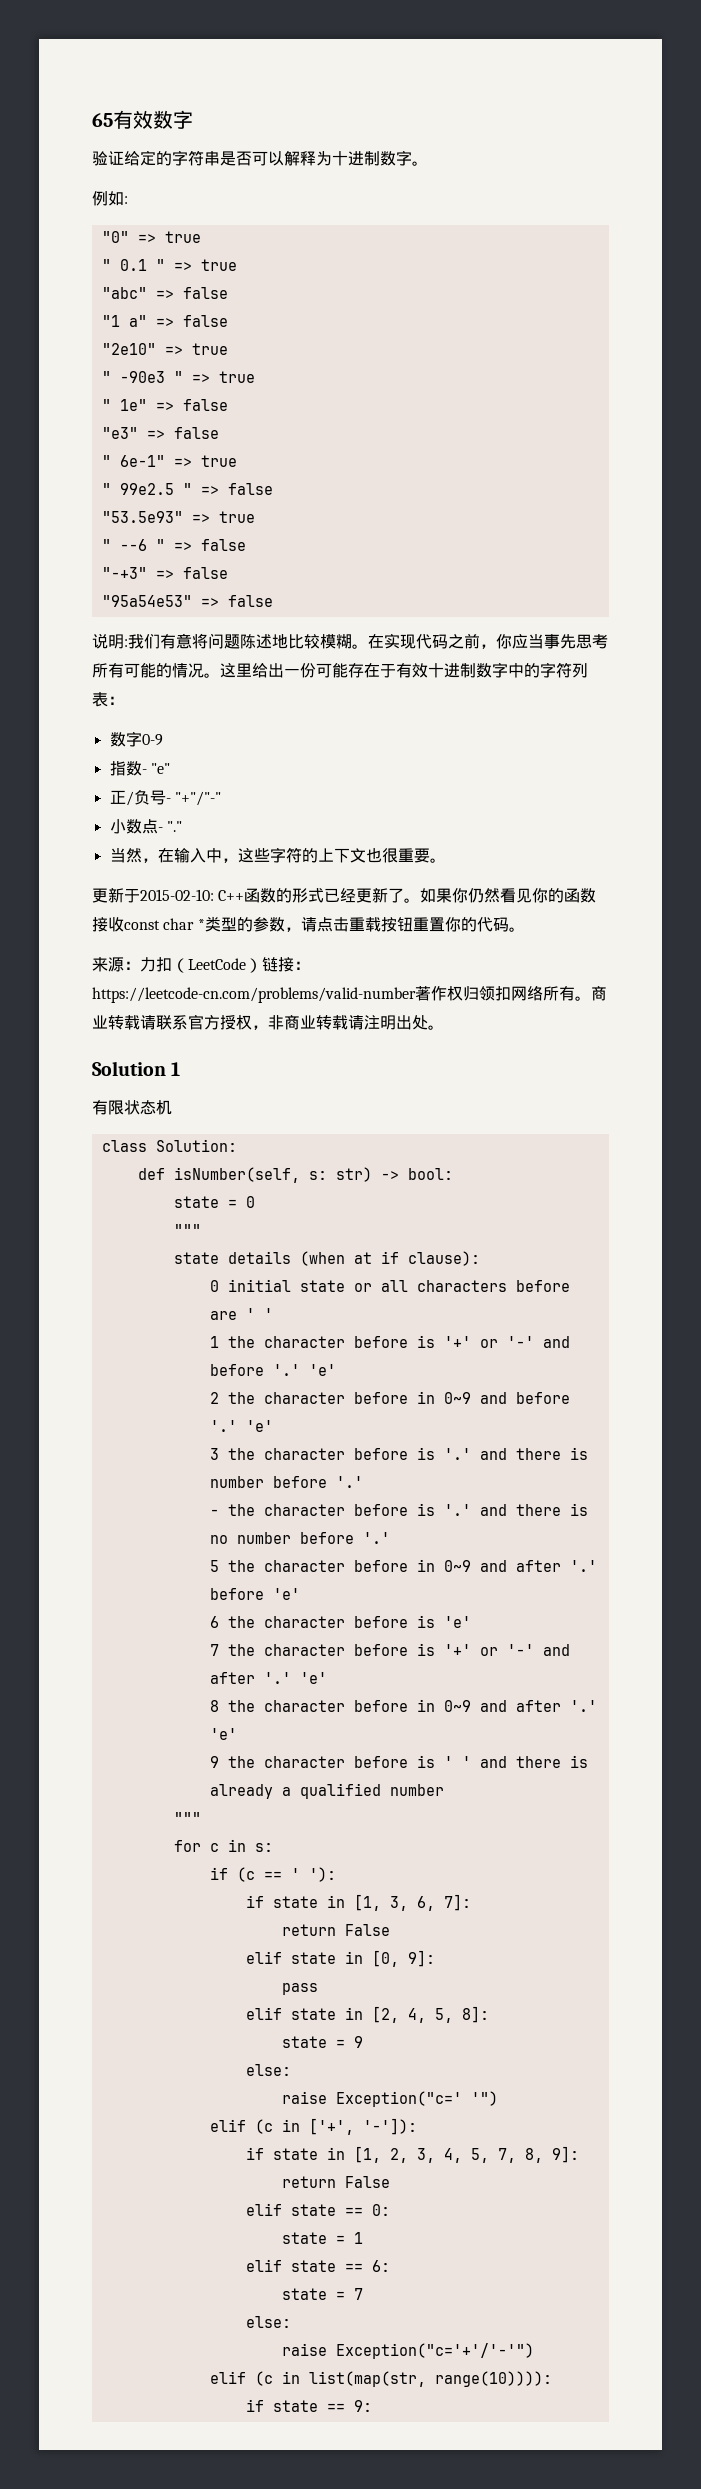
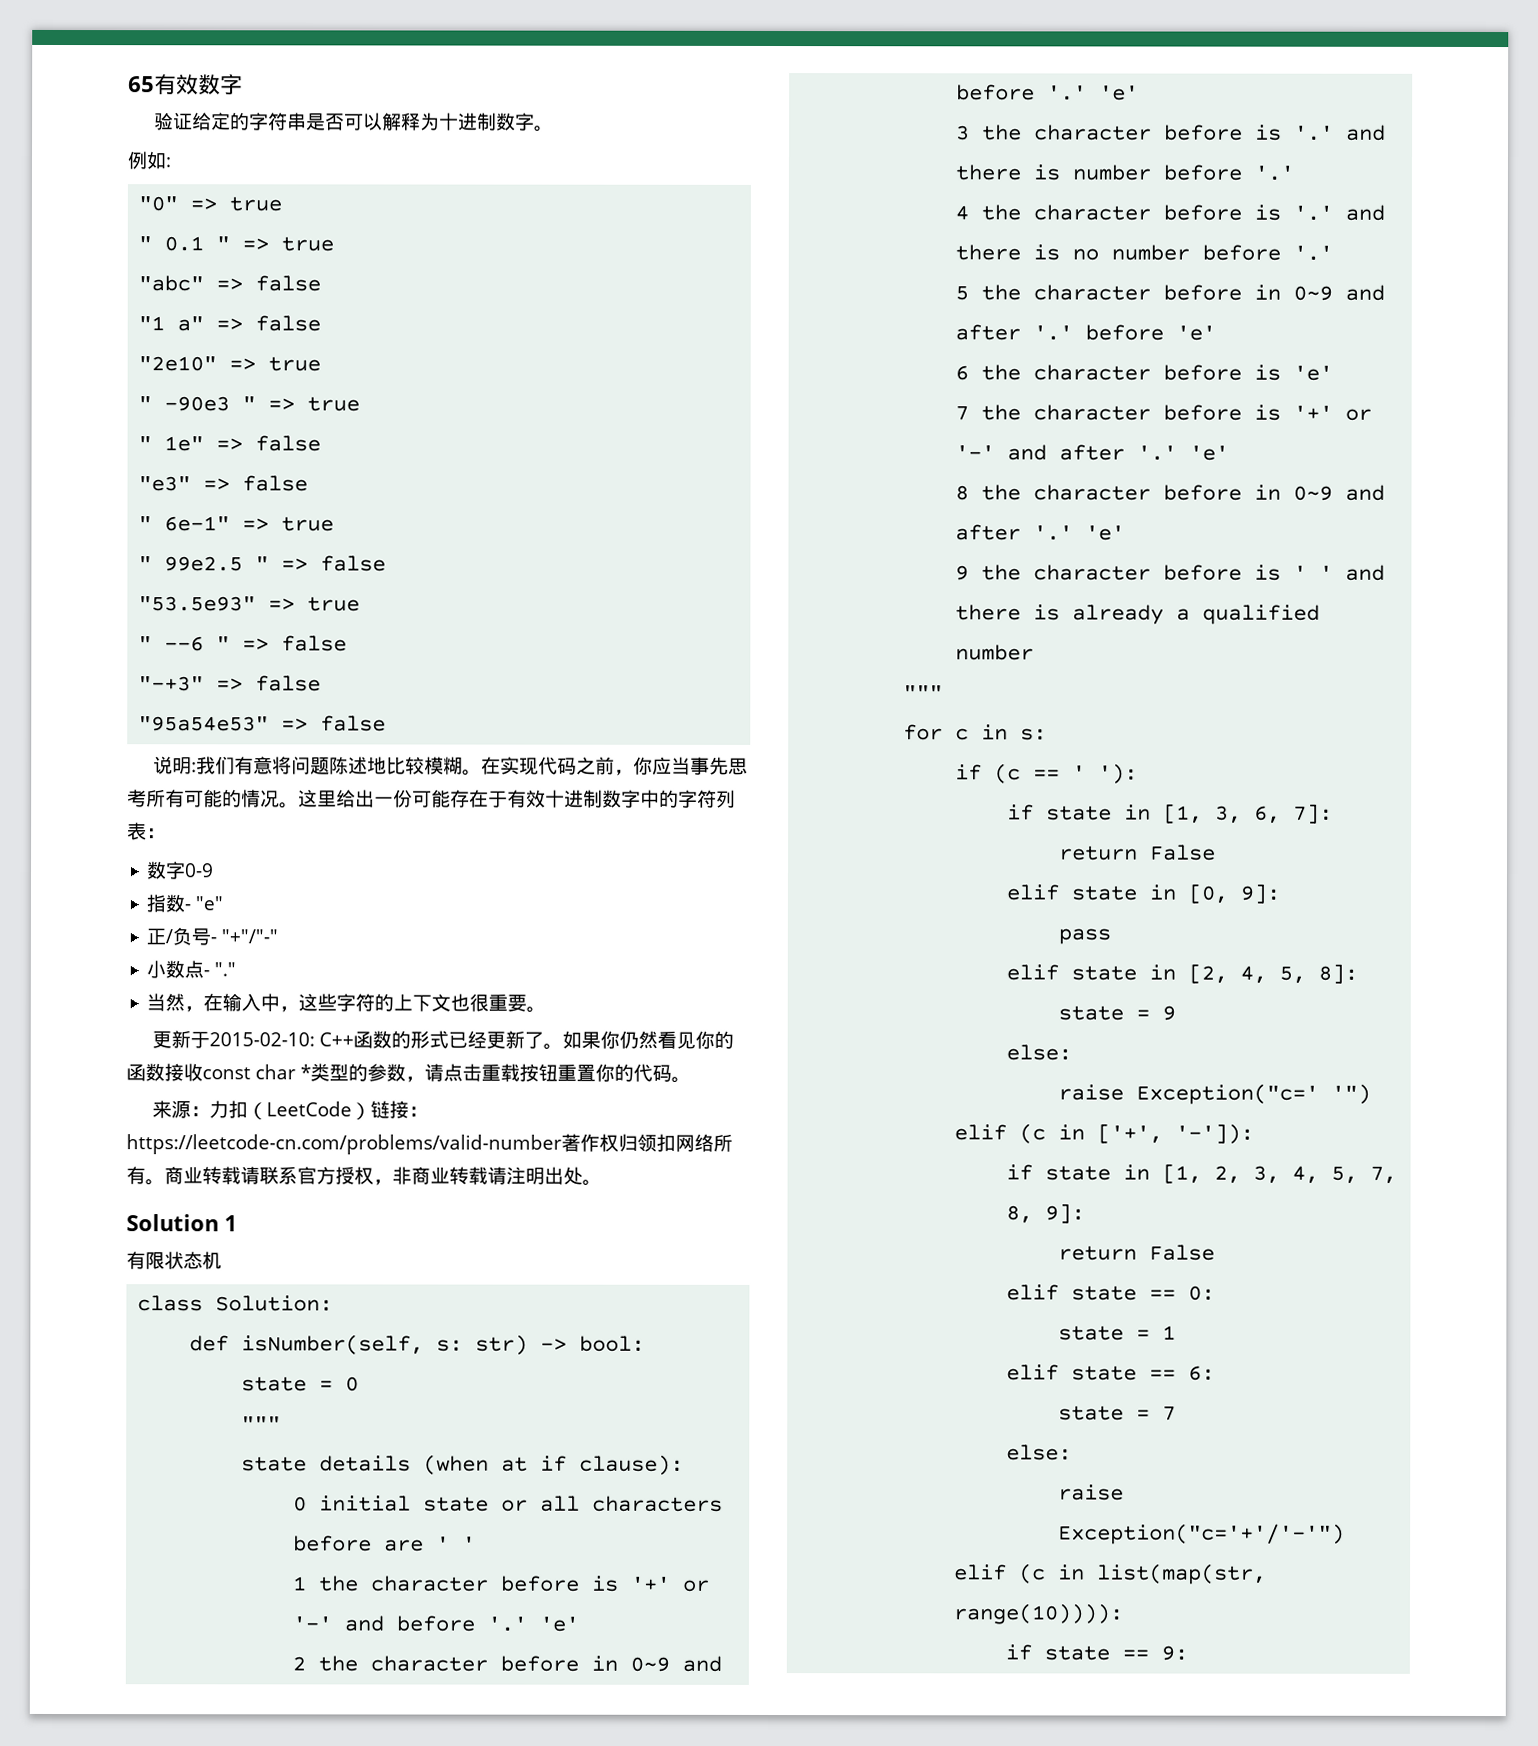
- - the character before is '.' and there is no number before '.'
+ 4 the character before is '.' and there is no number before '.'

